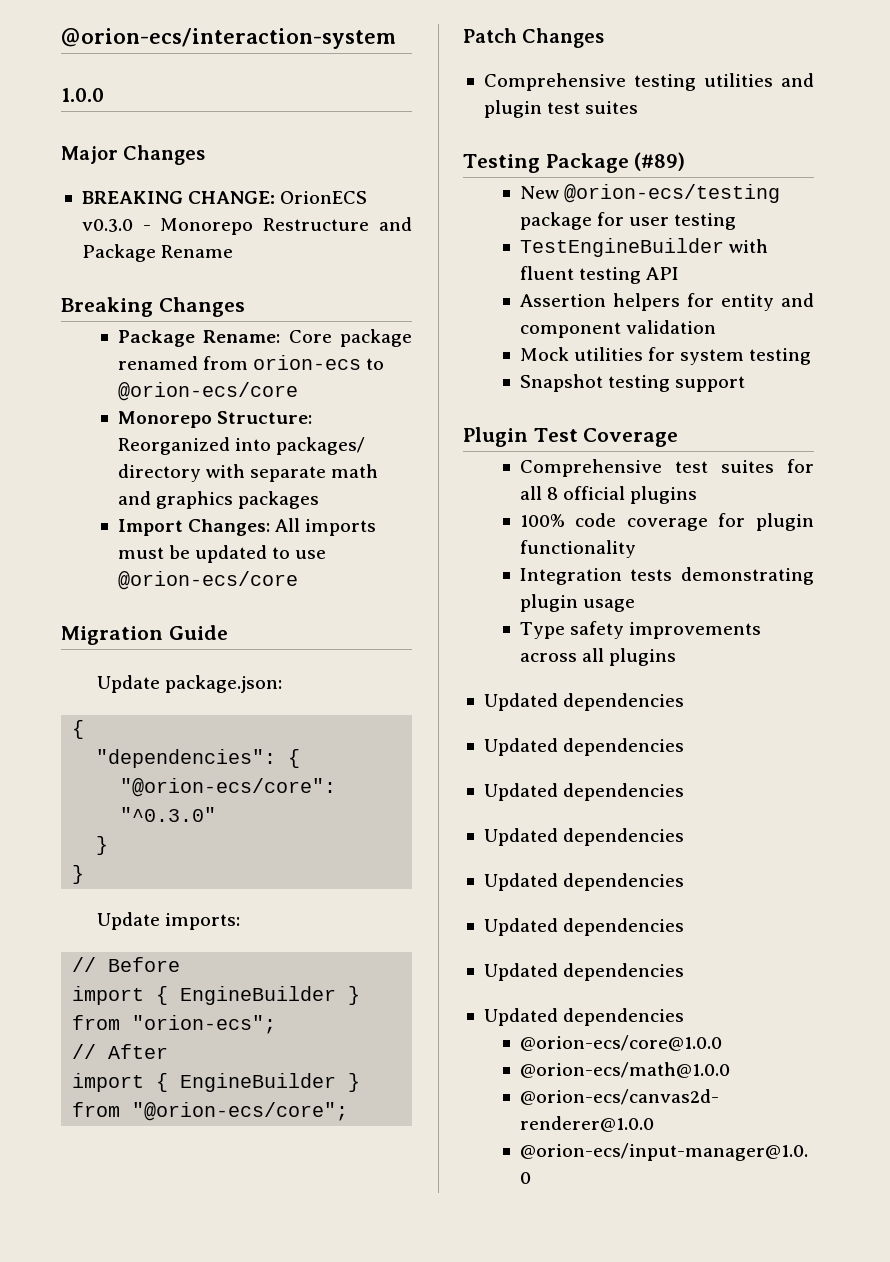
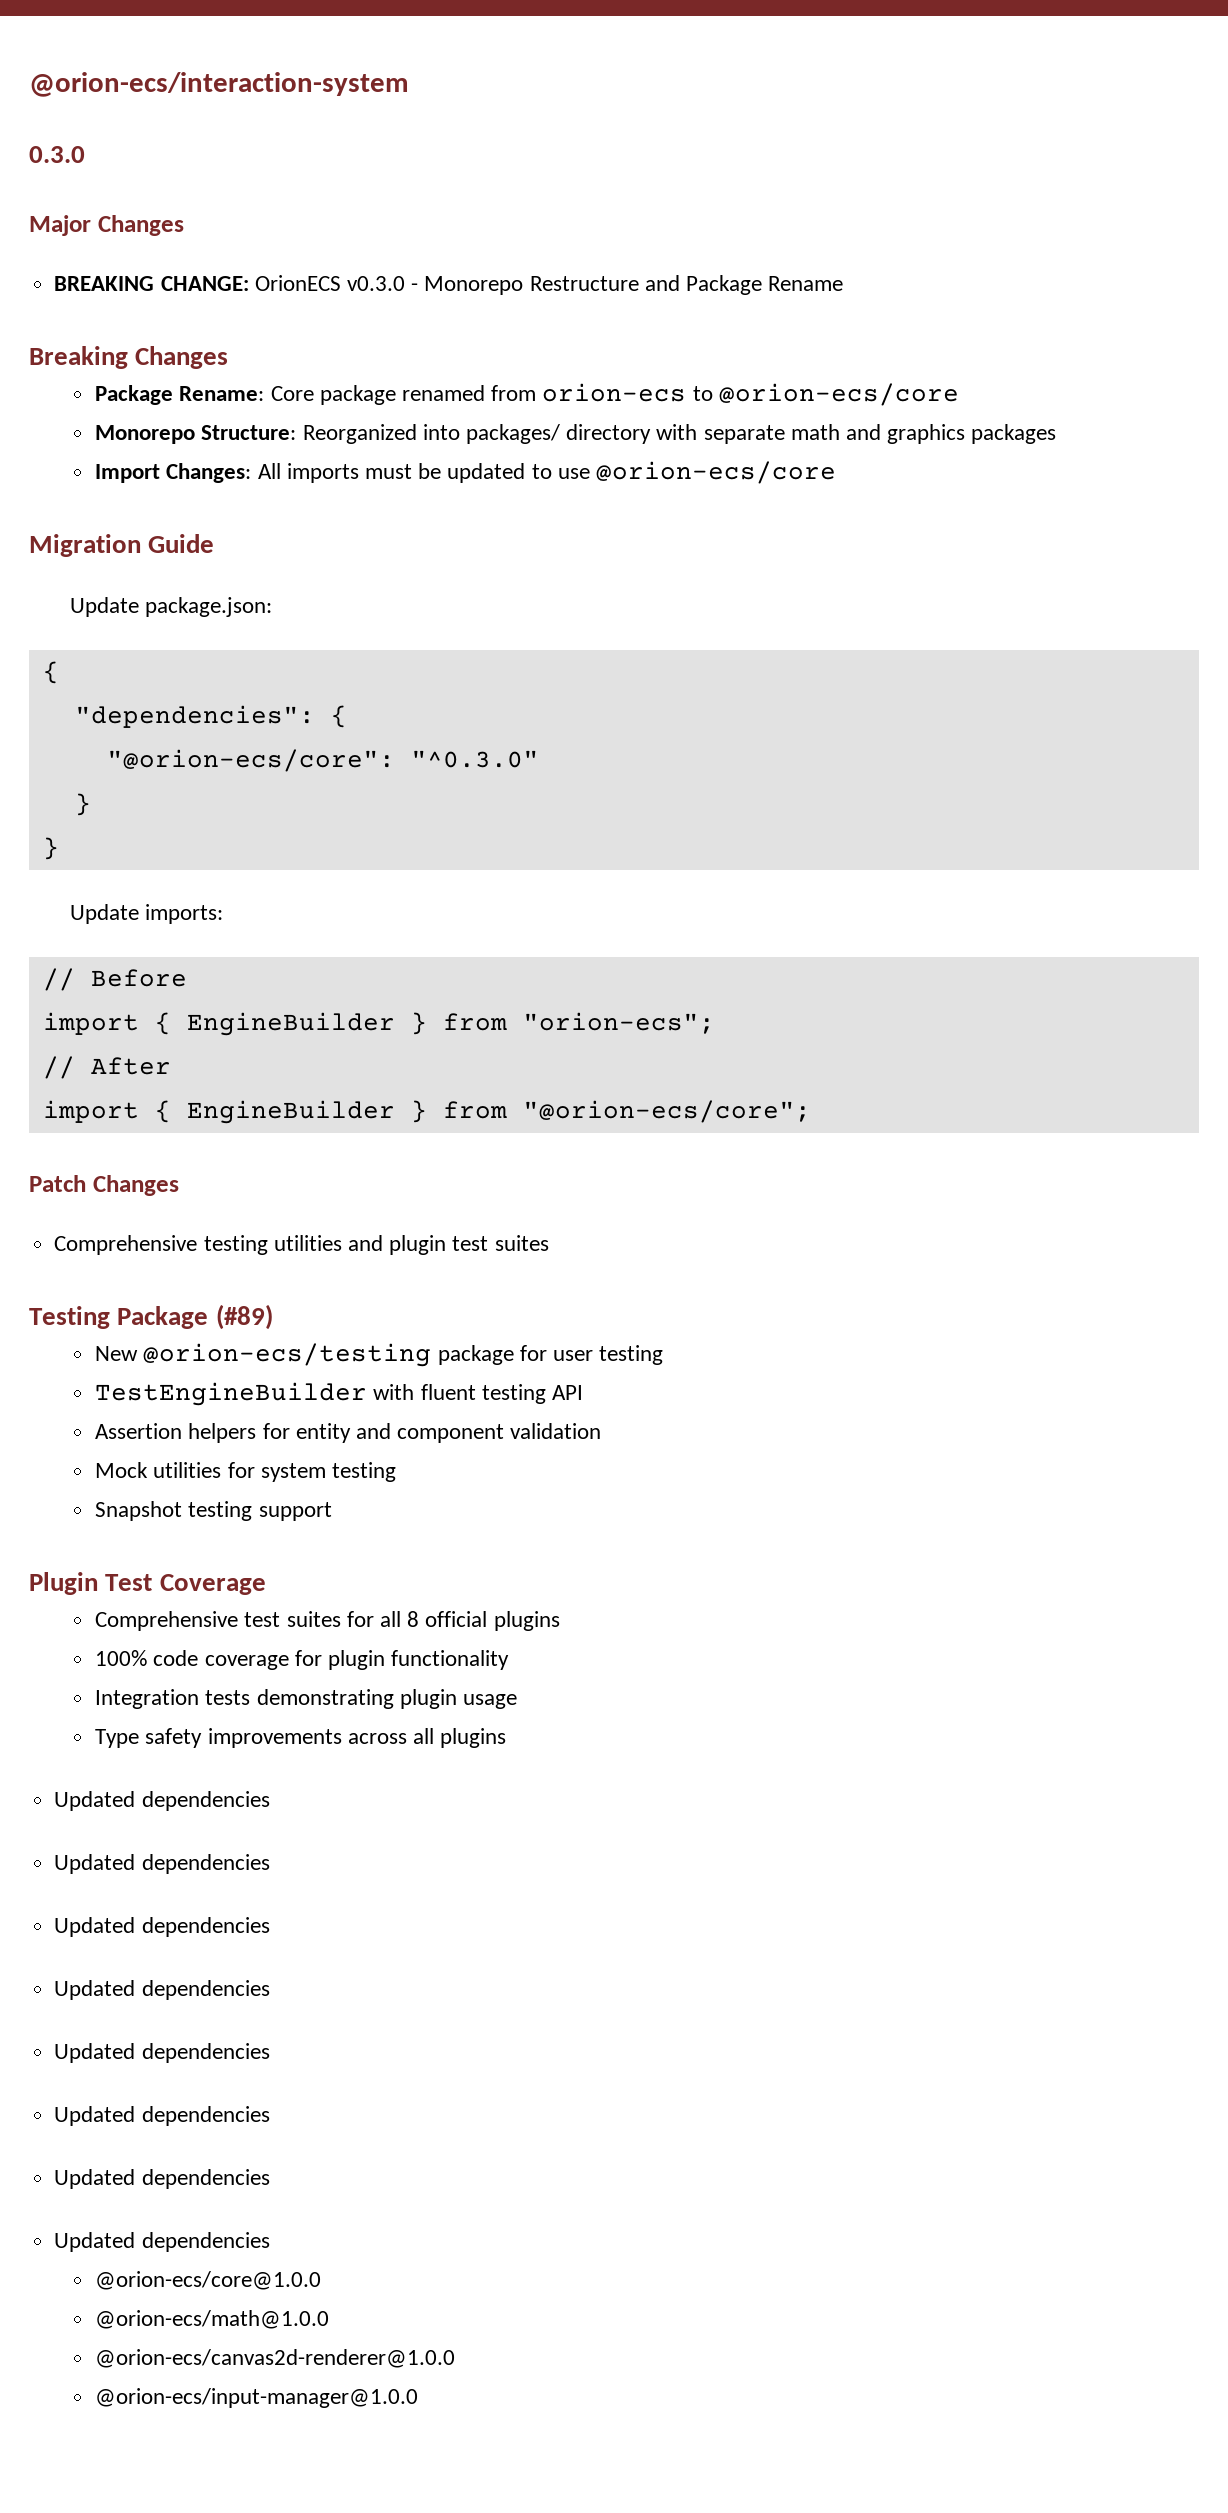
- 1.0.0
+ 0.3.0

